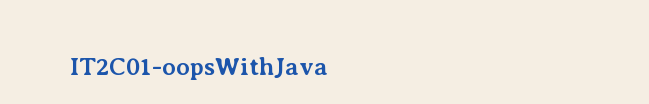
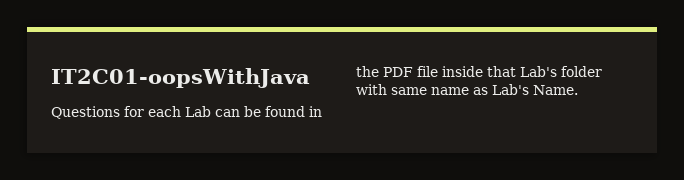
+ Questions for each Lab can be found in the PDF file inside that Lab's folder with same name as Lab's Name.

